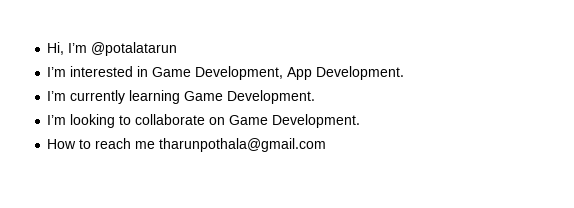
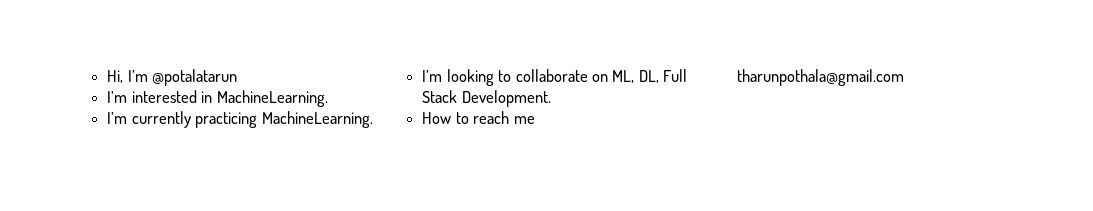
- I’m interested in Game Development, App Development.
+ I’m interested in MachineLearning.
- I’m currently learning Game Development.
+ I’m currently practicing MachineLearning.
- I’m looking to collaborate on Game Development.
+ I’m looking to collaborate on ML, DL, Full Stack Development.

